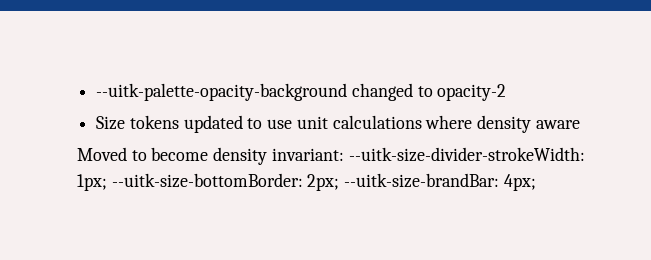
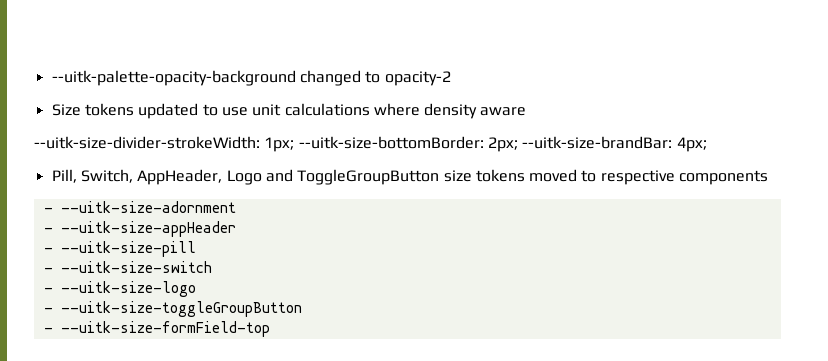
- Moved to become density invariant: --uitk-size-divider-strokeWidth: 1px; --uitk-size-bottomBorder: 2px; --uitk-size-brandBar: 4px;
+ --uitk-size-divider-strokeWidth: 1px; --uitk-size-bottomBorder: 2px; --uitk-size-brandBar: 4px;
+ Pill, Switch, AppHeader, Logo and ToggleGroupButton size tokens moved to respective components
+ - --uitk-size-adornment
+ - --uitk-size-appHeader
+ - --uitk-size-pill
+ - --uitk-size-switch
+ - --uitk-size-logo
+ - --uitk-size-toggleGroupButton
+ - --uitk-size-formField-top

